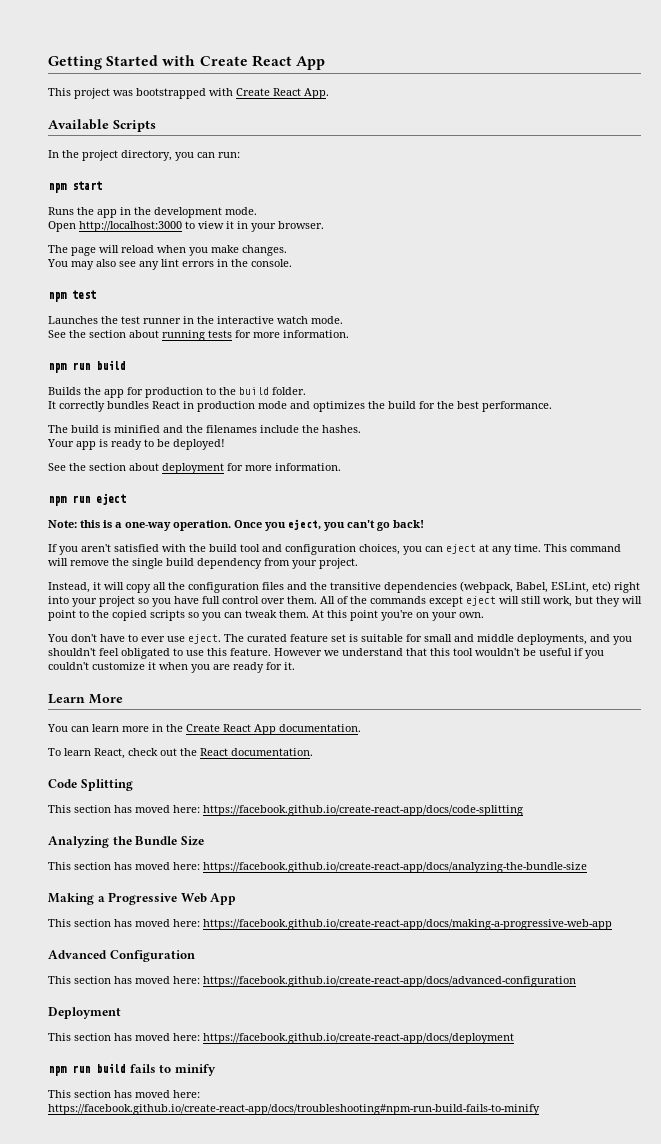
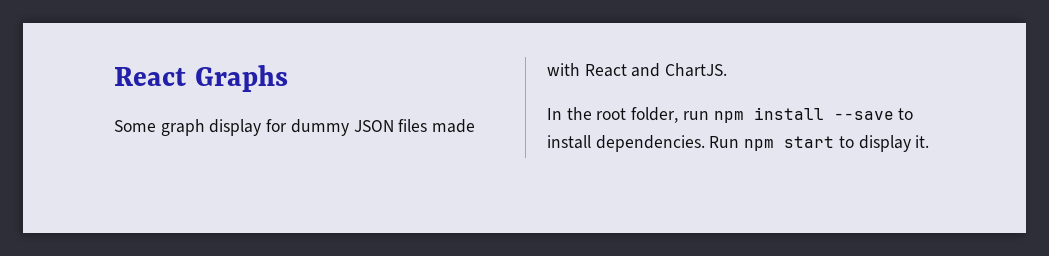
- Getting Started with Create React App
- This project was bootstrapped with Create React App.
- Available Scripts
- In the project directory, you can run:
- npm start
- Runs the app in the development mode.
- Open http://localhost:3000 to view it in your browser.
- The page will reload when you make changes.
- You may also see any lint errors in the console.
- npm test
- Launches the test runner in the interactive watch mode.
- See the section about running tests for more information.
- npm run build
- Builds the app for production to the build folder.
- It correctly bundles React in production mode and optimizes the build for the best performance.
- The build is minified and the filenames include the hashes.
- Your app is ready to be deployed!
- See the section about deployment for more information.
- npm run eject
- Note: this is a one-way operation. Once you eject, you can't go back!
- If you aren't satisfied with the build tool and configuration choices, you can eject at any time. This command will remove the single build dependency from your project.
- Instead, it will copy all the configuration files and the transitive dependencies (webpack, Babel, ESLint, etc) right into your project so you have full control over them. All of the commands except eject will still work, but they will point to the copied scripts so you can tweak them. At this point you're on your own.
- You don't have to ever use eject. The curated feature set is suitable for small and middle deployments, and you shouldn't feel obligated to use this feature. However we understand that this tool wouldn't be useful if you couldn't customize it when you are ready for it.
- Learn More
- You can learn more in the Create React App documentation.
- To learn React, check out the React documentation.
- Code Splitting
- This section has moved here: https://facebook.github.io/create-react-app/docs/code-splitting
- Analyzing the Bundle Size
- This section has moved here: https://facebook.github.io/create-react-app/docs/analyzing-the-bundle-size
- Making a Progressive Web App
- This section has moved here: https://facebook.github.io/create-react-app/docs/making-a-progressive-web-app
- Advanced Configuration
- This section has moved here: https://facebook.github.io/create-react-app/docs/advanced-configuration
- Deployment
- This section has moved here: https://facebook.github.io/create-react-app/docs/deployment
- npm run build fails to minify
- This section has moved here: https://facebook.github.io/create-react-app/docs/troubleshooting#npm-run-build-fails-to-minify
+ React Graphs
+ Some graph display for dummy JSON files made with React and ChartJS.
+ In the root folder, run npm install --save to install dependencies. Run npm start to display it.

